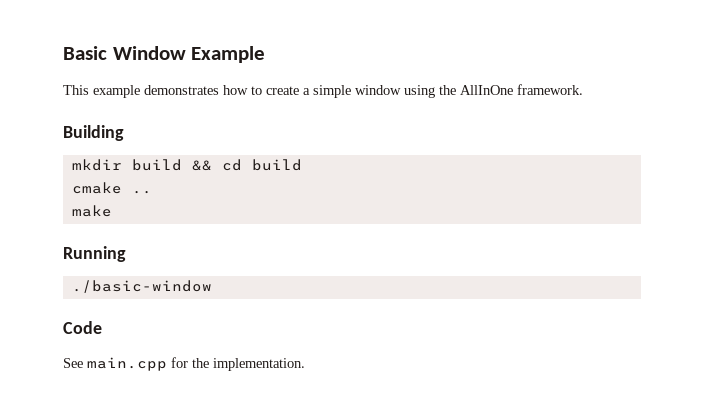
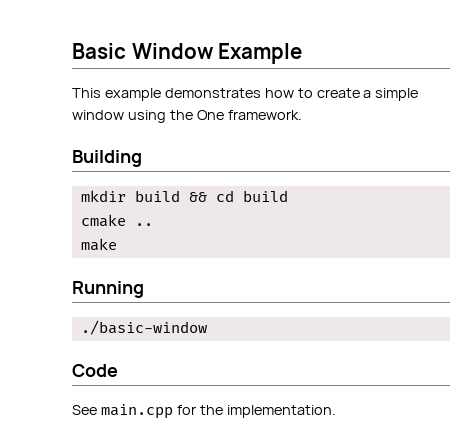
- This example demonstrates how to create a simple window using the AllInOne framework.
+ This example demonstrates how to create a simple window using the One framework.

